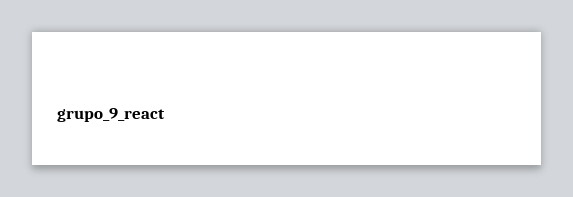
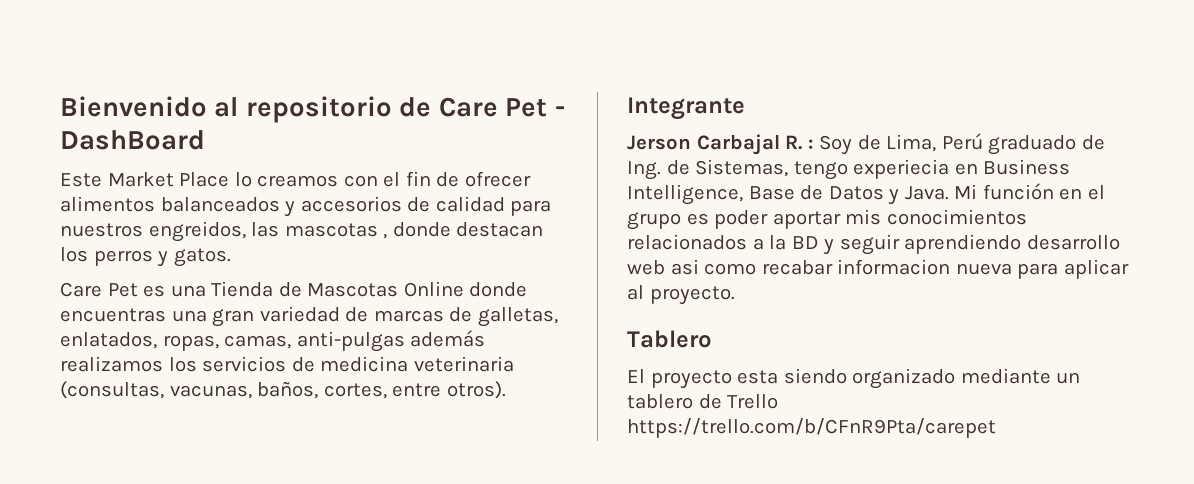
- grupo_9_react
+ Bienvenido al repositorio de Care Pet - DashBoard
+ Este Market Place lo creamos con el fin de ofrecer alimentos balanceados y accesorios de calidad para nuestros engreidos, las mascotas , donde destacan los perros y gatos.
+ Care Pet es una Tienda de Mascotas Online donde encuentras una gran variedad de marcas de galletas, enlatados, ropas, camas, anti-pulgas además realizamos los servicios de medicina veterinaria (consultas, vacunas, baños, cortes, entre otros).
+ Integrante
+ Jerson Carbajal R. : Soy de Lima, Perú graduado de Ing. de Sistemas, tengo experiecia en Business Intelligence, Base de Datos y Java. Mi función en el grupo es poder aportar mis conocimientos relacionados a la BD y seguir aprendiendo desarrollo web asi como recabar informacion nueva para aplicar al proyecto.
+ Tablero
+ El proyecto esta siendo organizado mediante un tablero de Trello https://trello.com/b/CFnR9Pta/carepet

